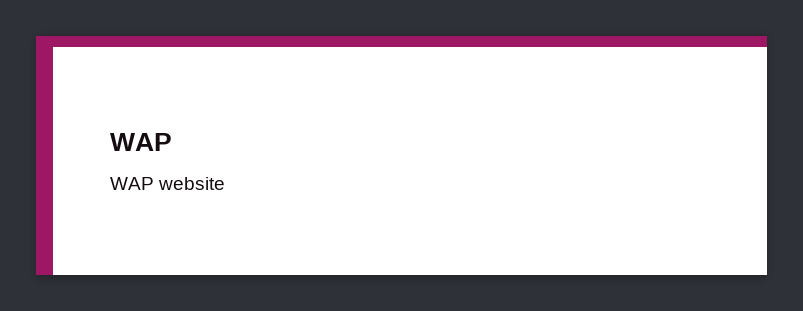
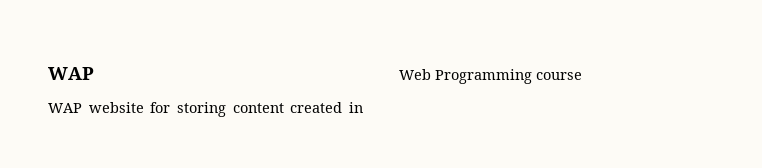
- WAP website
+ WAP website for storing content created in Web Programming course

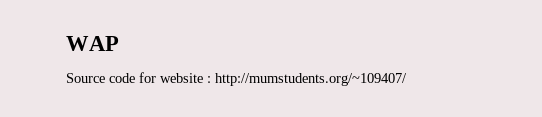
- WAP website for storing content created in Web Programming course
+ Source code for website : http://mumstudents.org/~109407/

